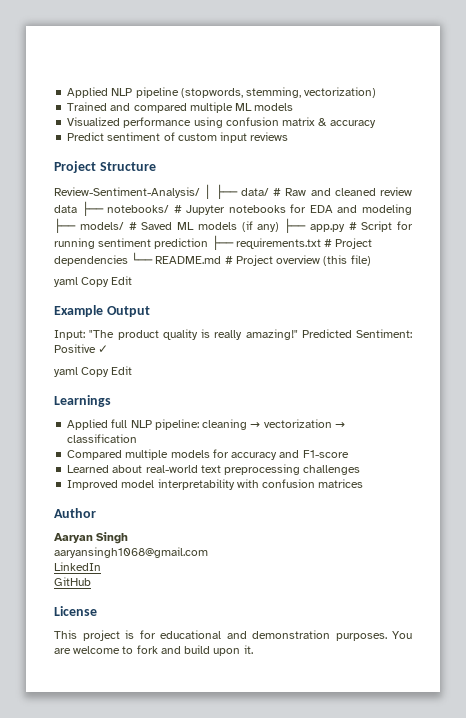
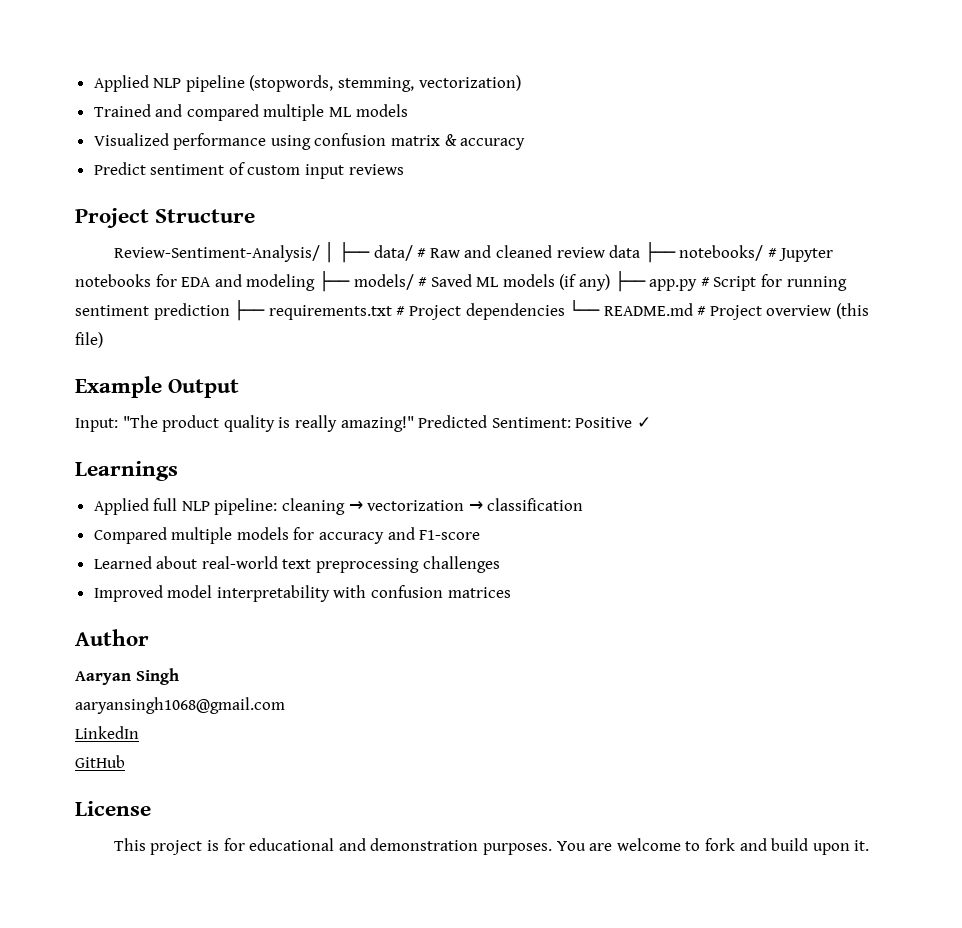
  Review-Sentiment-Analysis/ │ ├── data/ # Raw and cleaned review data ├── notebooks/ # Jupyter notebooks for EDA and modeling ├── models/ # Saved ML models (if any) ├── app.py # Script for running sentiment prediction ├── requirements.txt # Project dependencies └── README.md # Project overview (this file)
- yaml Copy Edit
  Predicted Sentiment: Positive ✓
- yaml Copy Edit

